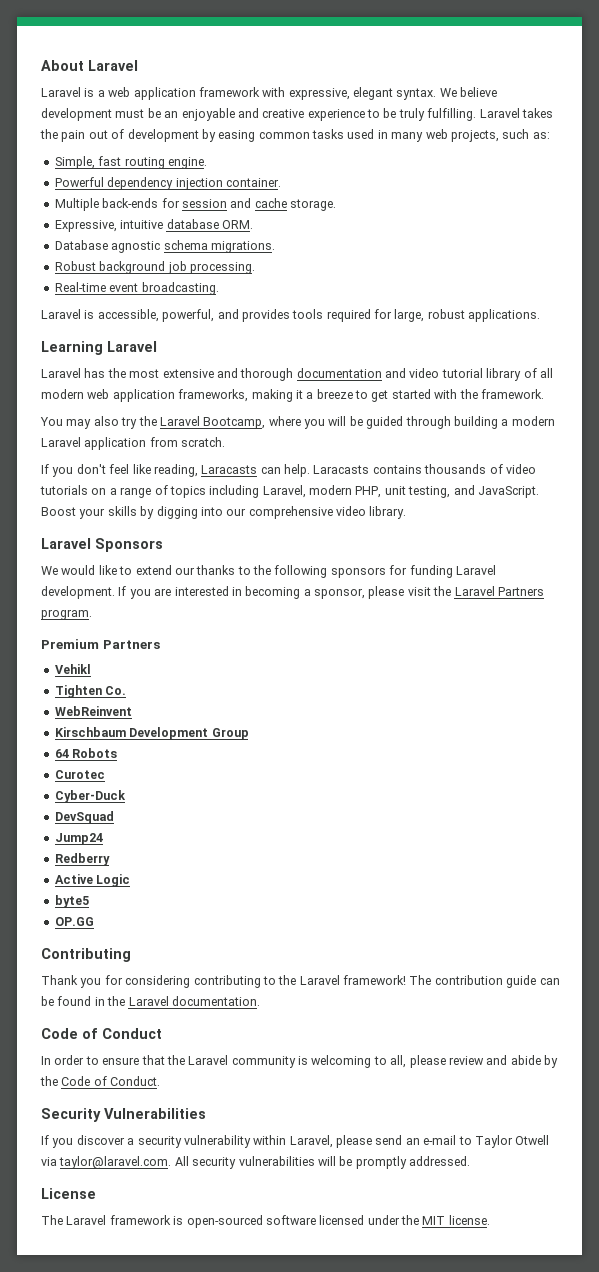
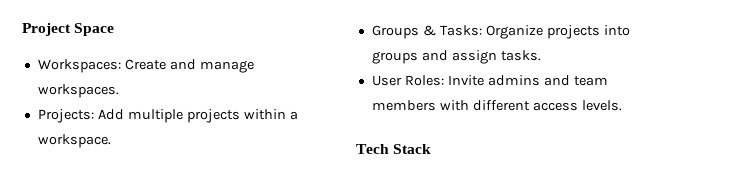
- About Laravel
- Laravel is a web application framework with expressive, elegant syntax. We believe development must be an enjoyable and creative experience to be truly fulfilling. Laravel takes the pain out of development by easing common tasks used in many web projects, such as:
- Simple, fast routing engine.
- Powerful dependency injection container.
- Multiple back-ends for session and cache storage.
- Expressive, intuitive database ORM.
- Database agnostic schema migrations.
- Robust background job processing.
- Real-time event broadcasting.
- Laravel is accessible, powerful, and provides tools required for large, robust applications.
- Learning Laravel
- Laravel has the most extensive and thorough documentation and video tutorial library of all modern web application frameworks, making it a breeze to get started with the framework.
- You may also try the Laravel Bootcamp, where you will be guided through building a modern Laravel application from scratch.
- If you don't feel like reading, Laracasts can help. Laracasts contains thousands of video tutorials on a range of topics including Laravel, modern PHP, unit testing, and JavaScript. Boost your skills by digging into our comprehensive video library.
- Laravel Sponsors
- We would like to extend our thanks to the following sponsors for funding Laravel development. If you are interested in becoming a sponsor, please visit the Laravel Partners program.
- Premium Partners
- Vehikl
- Tighten Co.
- WebReinvent
- Kirschbaum Development Group
- 64 Robots
- Curotec
- Cyber-Duck
- DevSquad
- Jump24
- Redberry
- Active Logic
- byte5
- OP.GG
- Contributing
- Thank you for considering contributing to the Laravel framework! The contribution guide can be found in the Laravel documentation.
- Code of Conduct
- In order to ensure that the Laravel community is welcoming to all, please review and abide by the Code of Conduct.
- Security Vulnerabilities
- If you discover a security vulnerability within Laravel, please send an e-mail to Taylor Otwell via taylor@laravel.com. All security vulnerabilities will be promptly addressed.
- License
- The Laravel framework is open-sourced software licensed under the MIT license.
+ Project Space
+ Workspaces: Create and manage workspaces.
+ Projects: Add multiple projects within a workspace.
+ Groups & Tasks: Organize projects into groups and assign tasks.
+ User Roles: Invite admins and team members with different access levels.
+ Tech Stack

